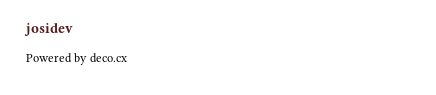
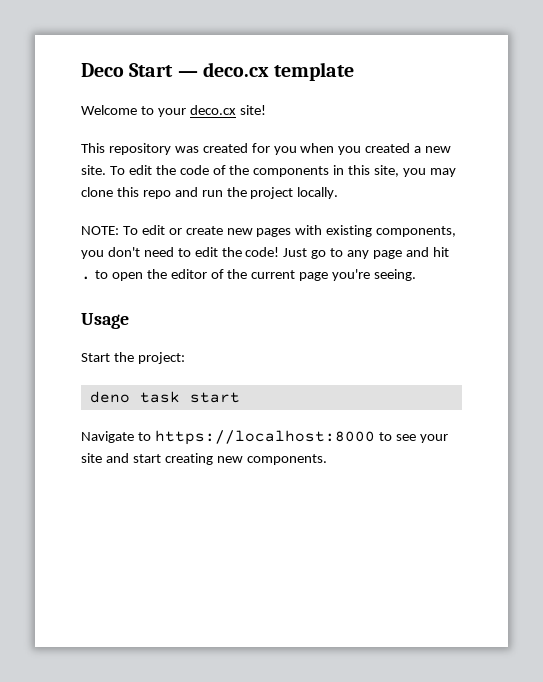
- josidev
- Powered by deco.cx
+ Deco Start — deco.cx template
+ Welcome to your deco.cx site!
+ This repository was created for you when you created a new site. To edit the code of the components in this site, you may clone this repo and run the project locally.
+ NOTE: To edit or create new pages with existing components, you don't need to edit the code! Just go to any page and hit . to open the editor of the current page you're seeing.
+ Usage
+ Start the project:
+ deno task start
+ Navigate to https://localhost:8000 to see your site and start creating new components.

